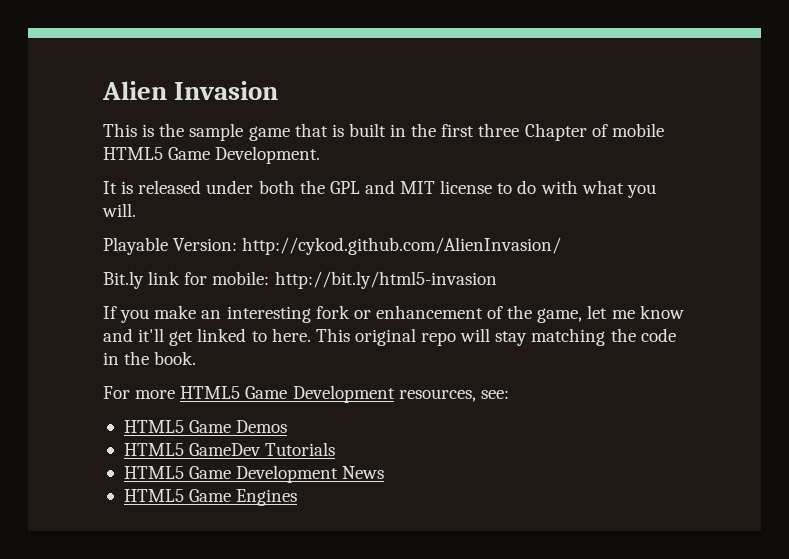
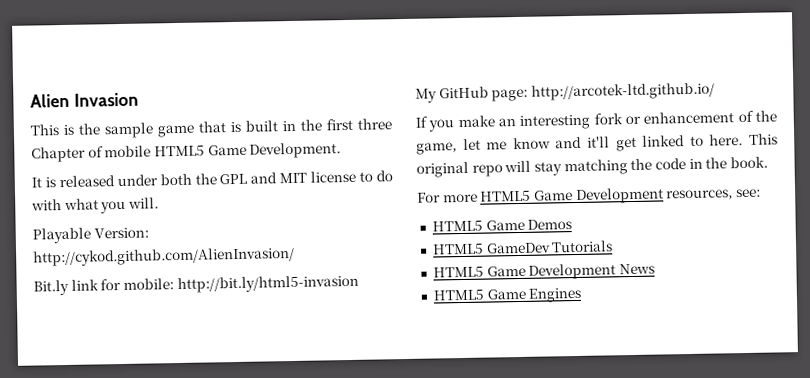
+ My GitHub page: http://arcotek-ltd.github.io/

